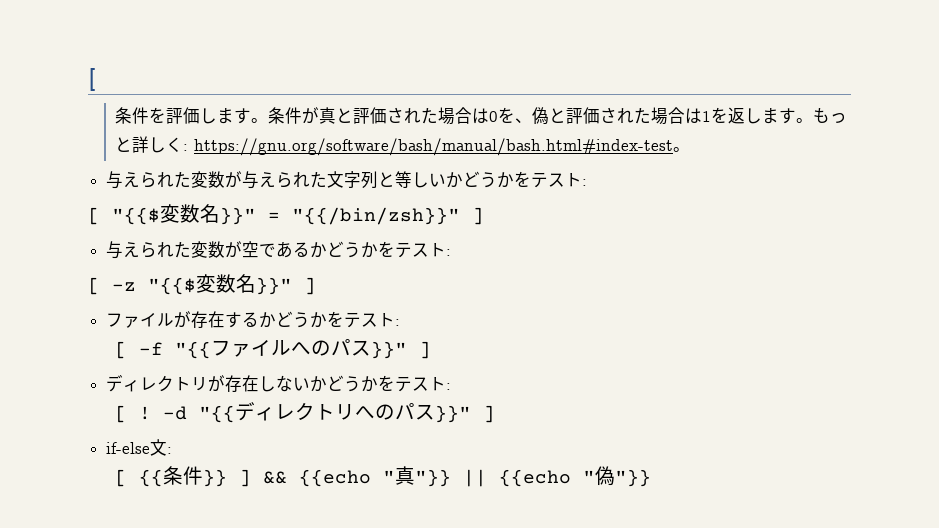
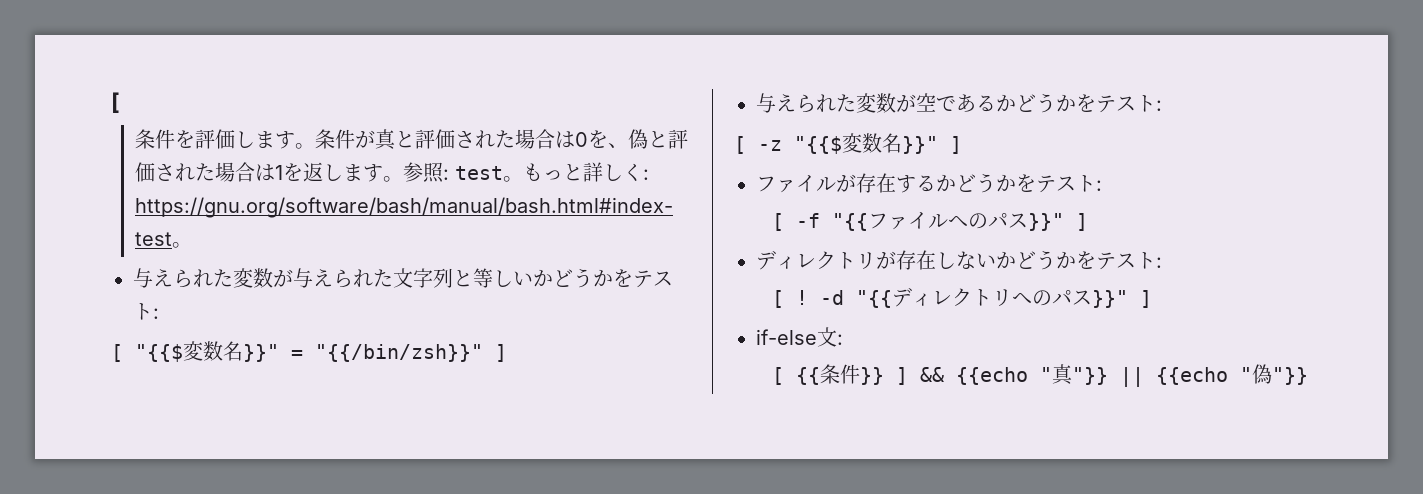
+ 参照: test。

